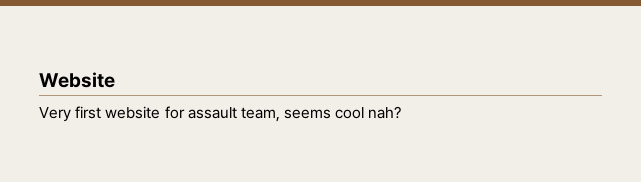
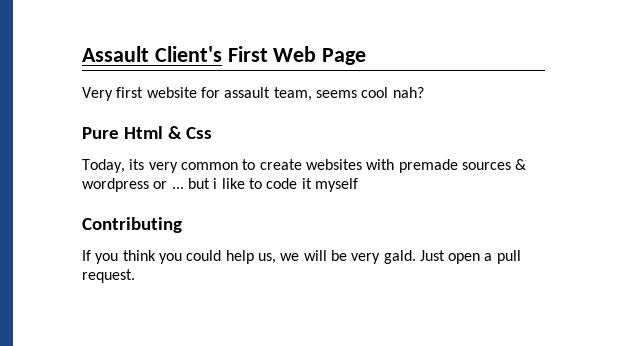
- Website
+ Assault Client's First Web Page
+ Pure Html & Css
+ Today, its very common to create websites with premade sources & wordpress or ... but i like to code it myself
+ Contributing
+ If you think you could help us, we will be very gald. Just open a pull request.

